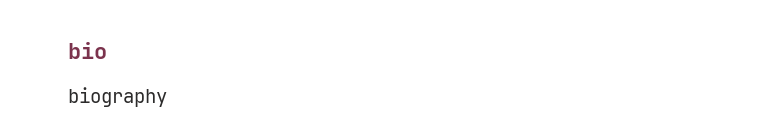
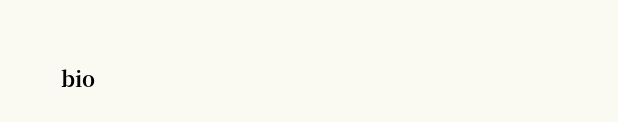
- biography

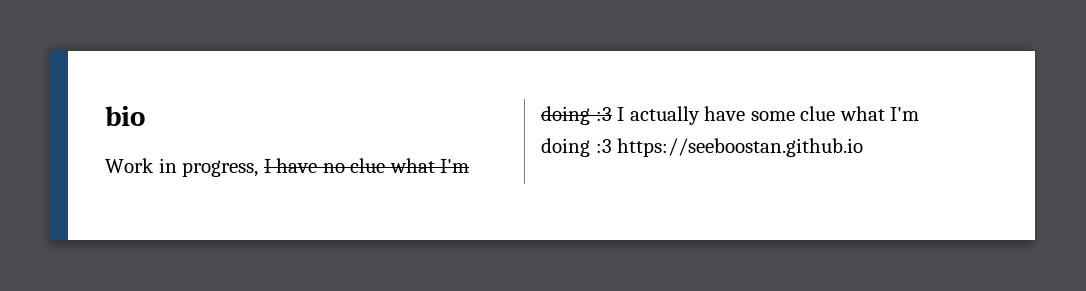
+ Work in progress, I have no clue what I'm doing :3 I actually have some clue what I'm doing :3 https://seeboostan.github.io

